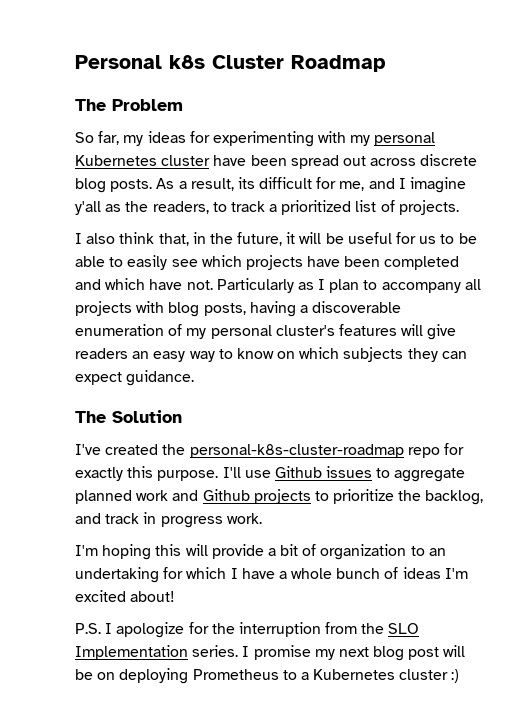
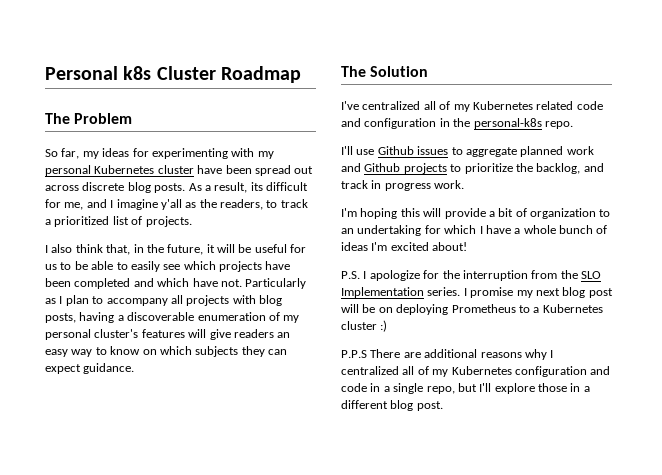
- I've created the personal-k8s-cluster-roadmap repo for exactly this purpose. I'll use Github issues to aggregate planned work and Github projects to prioritize the backlog, and track in progress work.
+ I've centralized all of my Kubernetes related code and configuration in the personal-k8s repo.
+ I'll use Github issues to aggregate planned work and Github projects to prioritize the backlog, and track in progress work.
+ P.P.S There are additional reasons why I centralized all of my Kubernetes configuration and code in a single repo, but I'll explore those in a different blog post.

